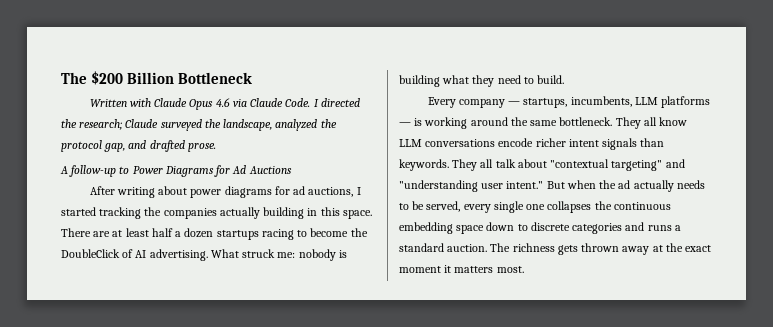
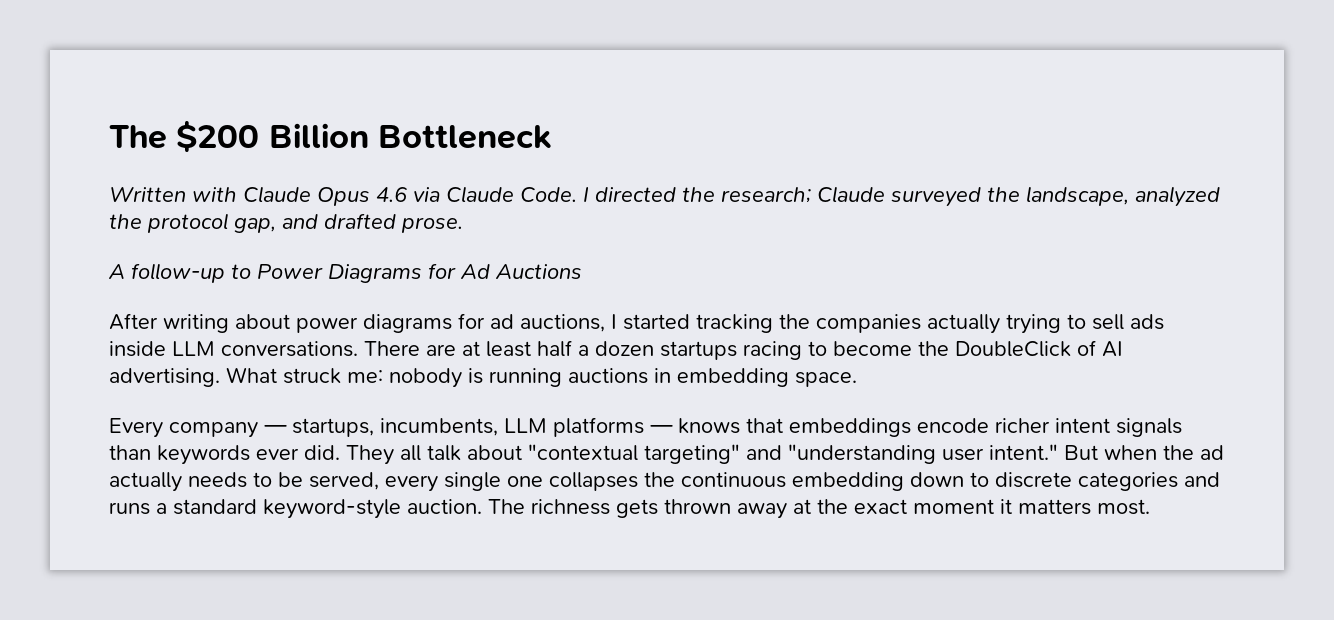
- After writing about power diagrams for ad auctions, I started tracking the companies actually building in this space.
+ After writing about power diagrams for ad auctions, I started tracking the companies actually trying to sell ads inside LLM conversations.
- What struck me: nobody is building what they need to build.
+ What struck me: nobody is running auctions in embedding space.
- Every company — startups, incumbents, LLM platforms — is working around the same bottleneck. They all know LLM conversations encode richer intent signals than keywords.
+ Every company — startups, incumbents, LLM platforms — knows that embeddings encode richer intent signals than keywords ever did.
- But when the ad actually needs to be served, every single one collapses the continuous embedding space down to discrete categories and runs a standard auction.
+ But when the ad actually needs to be served, every single one collapses the continuous embedding down to discrete categories and runs a standard keyword-style auction.

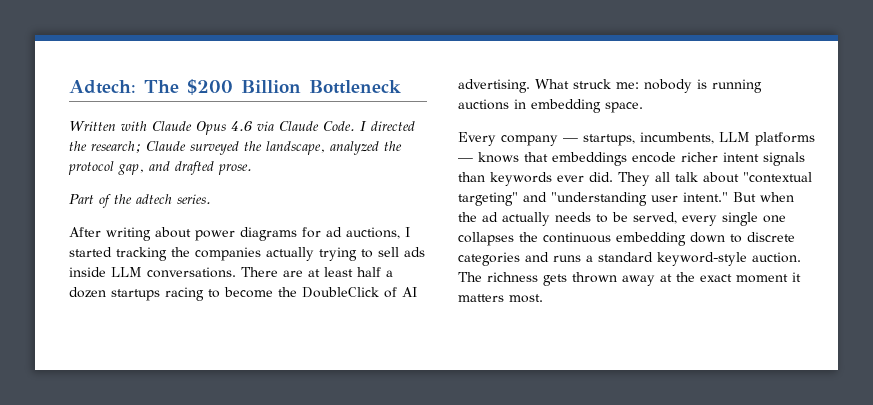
- The $200 Billion Bottleneck
+ Adtech: The $200 Billion Bottleneck
- A follow-up to Power Diagrams for Ad Auctions
+ Part of the adtech series.

